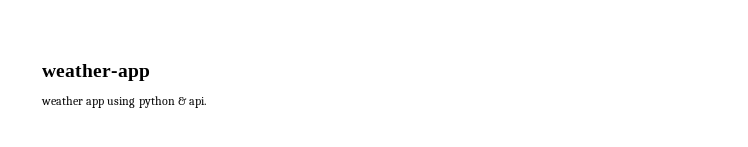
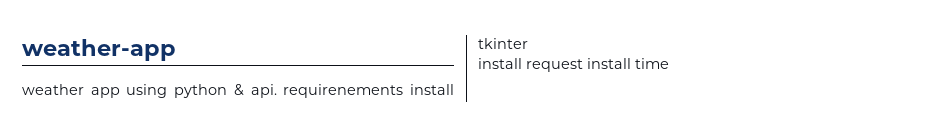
- weather app using python & api.
+ weather app using python & api. requirenements install tkinter
+ install request install time

